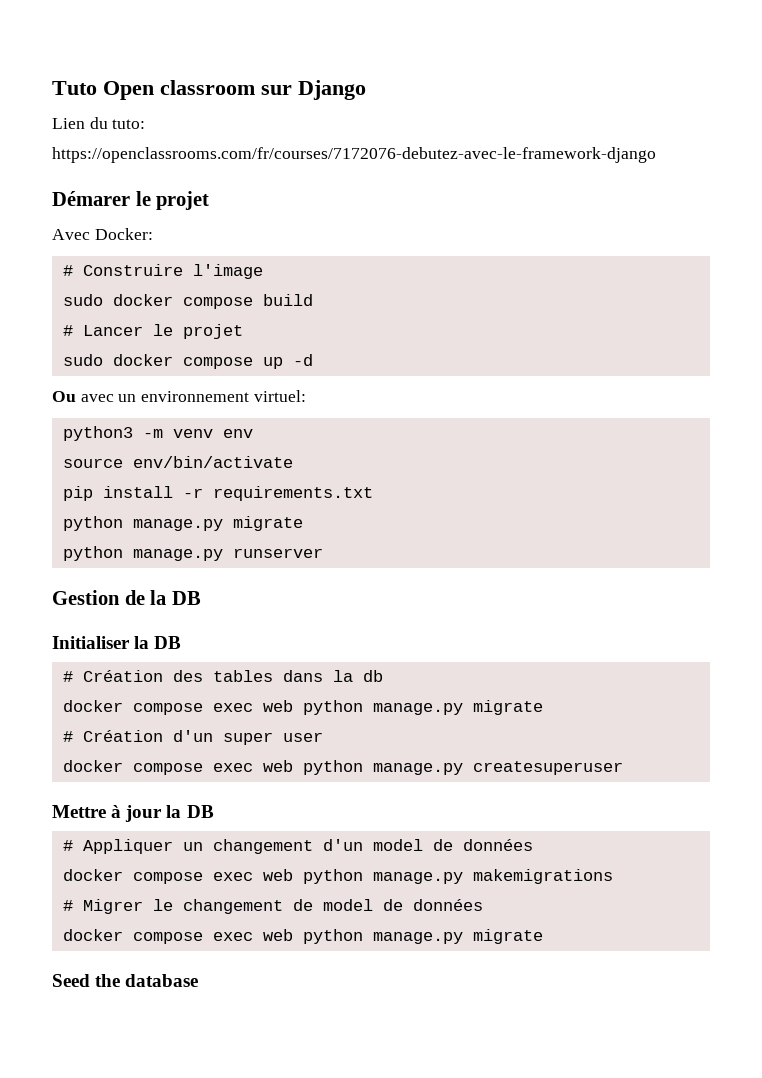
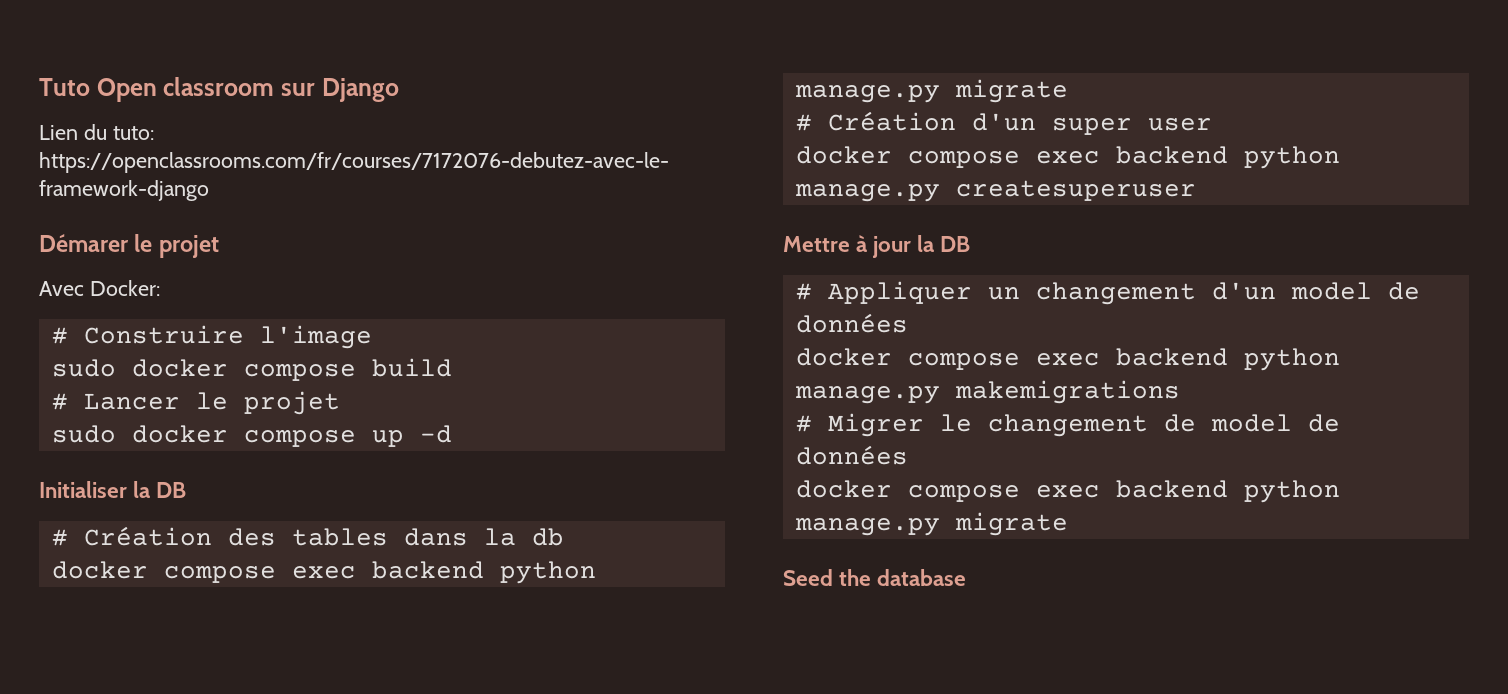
- Ou avec un environnement virtuel:
- python3 -m venv env
- source env/bin/activate
- pip install -r requirements.txt
- python manage.py migrate
- python manage.py runserver
- Gestion de la DB
  # Création des tables dans la db
- docker compose exec web python manage.py migrate
+ docker compose exec backend python manage.py migrate
- docker compose exec web python manage.py createsuperuser
+ docker compose exec backend python manage.py createsuperuser
- docker compose exec web python manage.py makemigrations
+ docker compose exec backend python manage.py makemigrations
  # Migrer le changement de model de données
- docker compose exec web python manage.py migrate
+ docker compose exec backend python manage.py migrate

